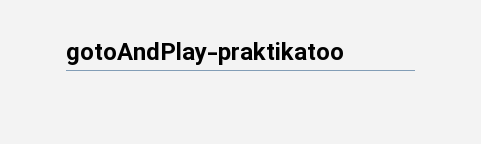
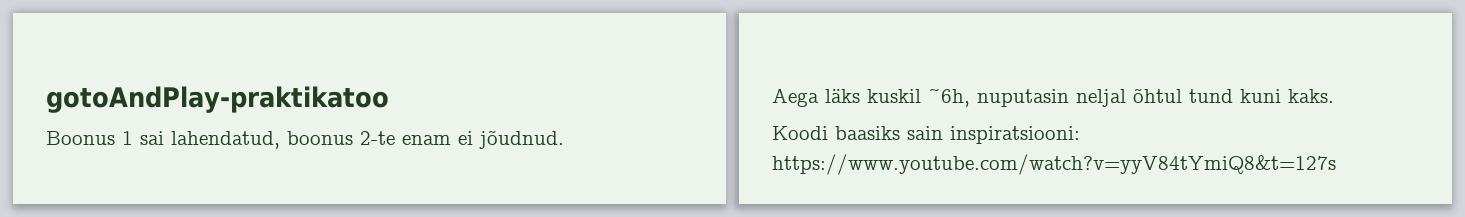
+ Boonus 1 sai lahendatud, boonus 2-te enam ei jõudnud.
+ Aega läks kuskil ~6h, nuputasin neljal õhtul tund kuni kaks.
+ Koodi baasiks sain inspiratsiooni: https://www.youtube.com/watch?v=yyV84tYmiQ8&t=127s

